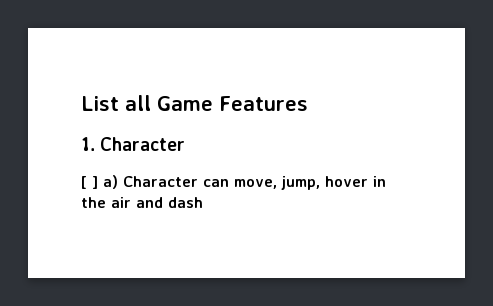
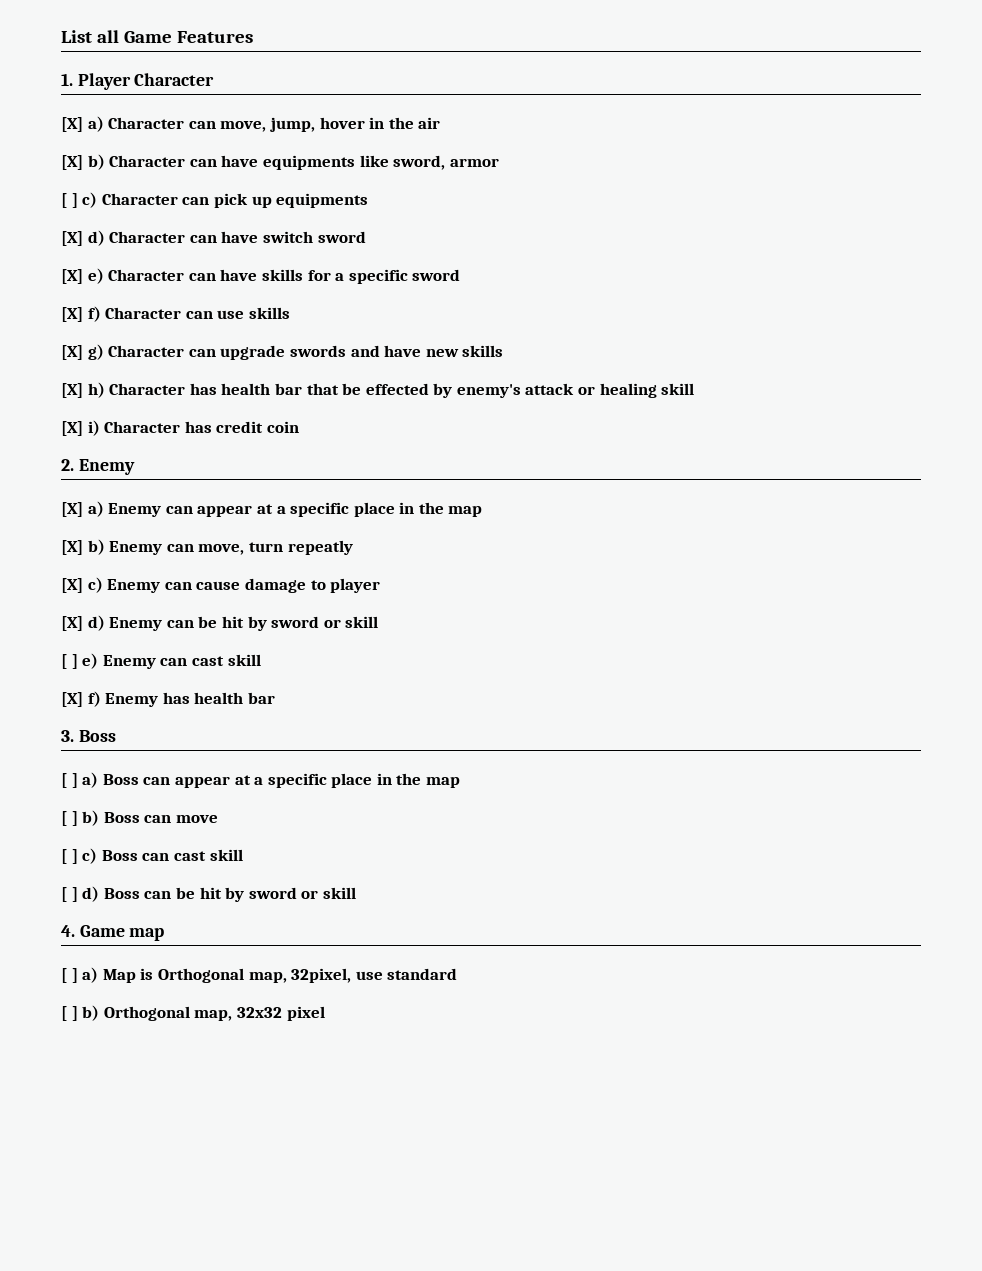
- 1. Character
+ 1. Player Character
- [ ] a) Character can move, jump, hover in the air and dash
+ [X] a) Character can move, jump, hover in the air
+ [X] b) Character can have equipments like sword, armor
+ [ ] c) Character can pick up equipments
+ [X] d) Character can have switch sword
+ [X] e) Character can have skills for a specific sword
+ [X] f) Character can use skills
+ [X] g) Character can upgrade swords and have new skills
+ [X] h) Character has health bar that be effected by enemy's attack or healing skill
+ [X] i) Character has credit coin
+ 2. Enemy
+ [X] a) Enemy can appear at a specific place in the map
+ [X] b) Enemy can move, turn repeatly
+ [X] c) Enemy can cause damage to player
+ [X] d) Enemy can be hit by sword or skill
+ [ ] e) Enemy can cast skill
+ [X] f) Enemy has health bar
+ 3. Boss
+ [ ] a) Boss can appear at a specific place in the map
+ [ ] b) Boss can move
+ [ ] c) Boss can cast skill
+ [ ] d) Boss can be hit by sword or skill
+ 4. Game map
+ [ ] a) Map is Orthogonal map, 32pixel, use standard
+ [ ] b) Orthogonal map, 32x32 pixel

